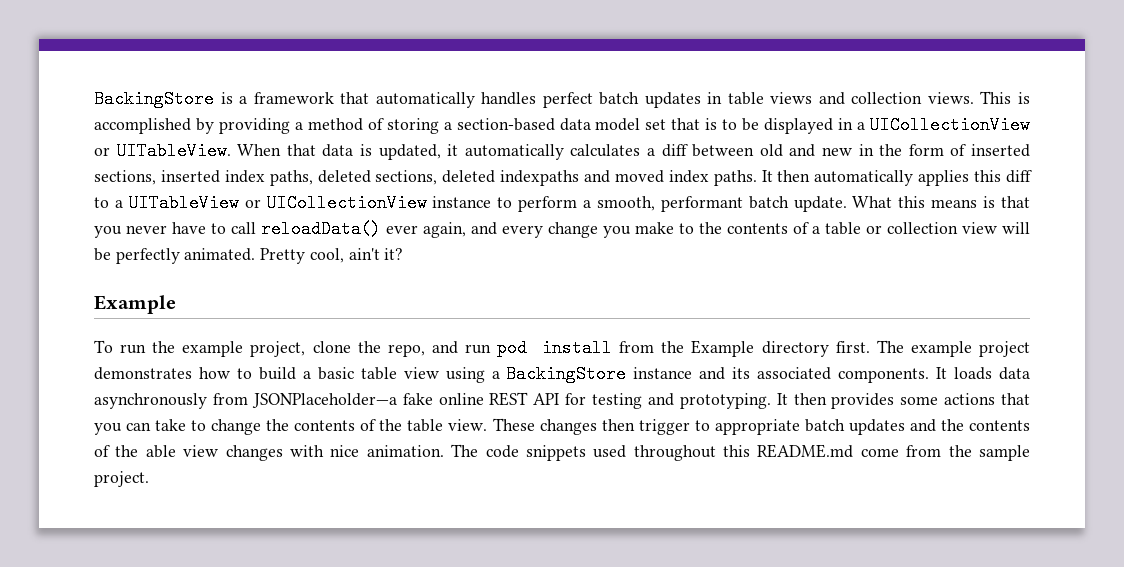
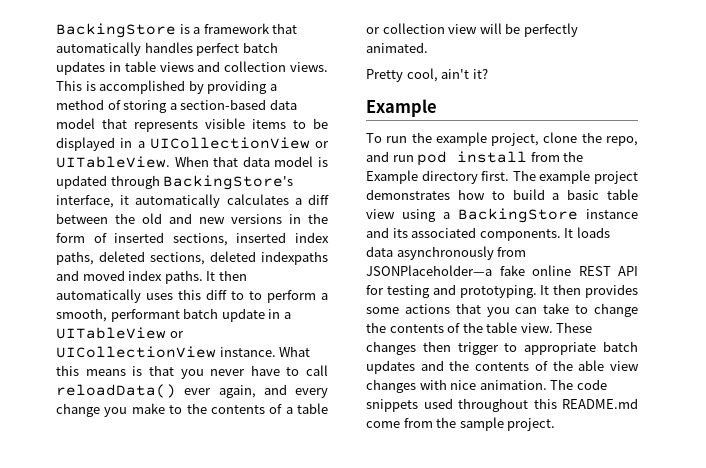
- This is accomplished by providing a method of storing a section-based data model set that is to be displayed in a UICollectionView or UITableView.
+ This is accomplished by providing a method of storing a section-based data model that represents visible items to be displayed in a UICollectionView or UITableView.
- When that data is updated, it automatically calculates a diff between old and new in the form of inserted sections, inserted index paths, deleted sections, deleted indexpaths and moved index paths.
+ When that data model is updated through BackingStore's interface, it automatically calculates a diff between the old and new versions in the form of inserted sections, inserted index paths, deleted sections, deleted indexpaths and moved index paths.
- It then automatically applies this diff to a UITableView or UICollectionView instance to perform a smooth, performant batch update.
+ It then automatically uses this diff to to perform a smooth, performant batch update in a UITableView or UICollectionView instance.
- What this means is that you never have to call reloadData() ever again, and every change you make to the contents of a table or collection view will be perfectly animated. Pretty cool, ain't it?
+ What this means is that you never have to call reloadData() ever again, and every change you make to the contents of a table or collection view will be perfectly animated.
+ Pretty cool, ain't it?

